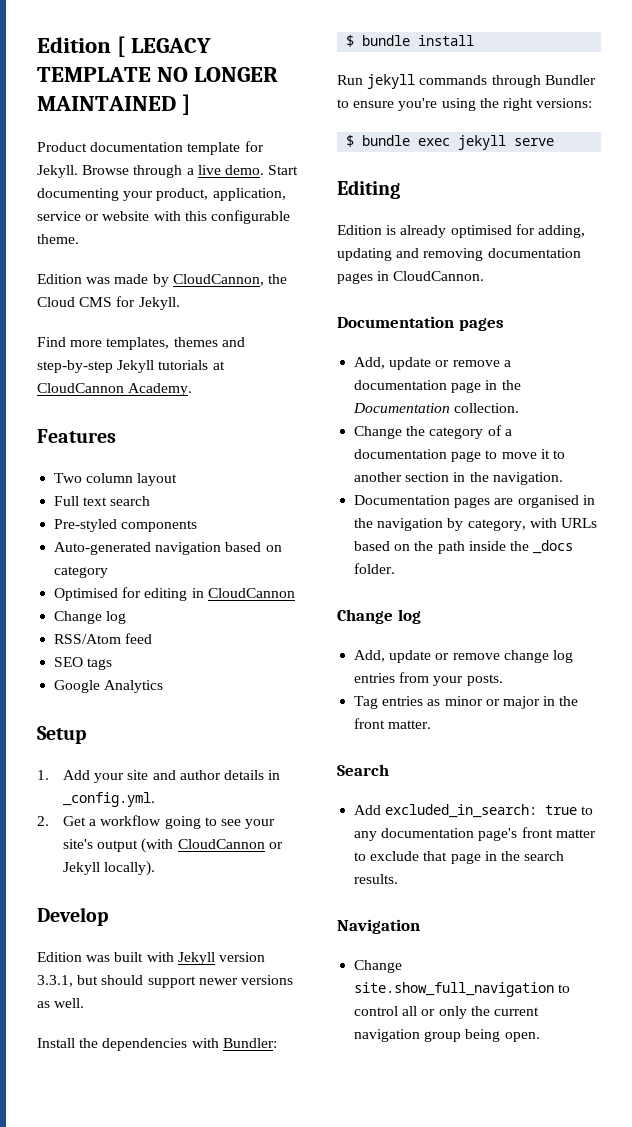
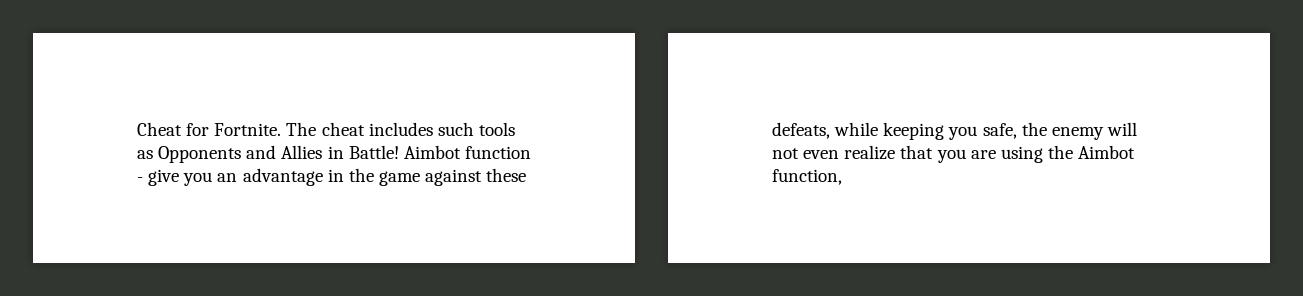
- Edition [ LEGACY TEMPLATE NO LONGER MAINTAINED ]
- Product documentation template for Jekyll. Browse through a live demo. Start documenting your product, application, service or website with this configurable theme.
- Edition was made by CloudCannon, the Cloud CMS for Jekyll.
- Find more templates, themes and step-by-step Jekyll tutorials at CloudCannon Academy.
- Features
- Two column layout
- Full text search
- Pre-styled components
- Auto-generated navigation based on category
- Optimised for editing in CloudCannon
- Change log
- RSS/Atom feed
- SEO tags
- Google Analytics
- Setup
- 1. Add your site and author details in _config.yml.
- 2. Get a workflow going to see your site's output (with CloudCannon or Jekyll locally).
- Develop
- Edition was built with Jekyll version 3.3.1, but should support newer versions as well.
- Install the dependencies with Bundler:
- $ bundle install
- Run jekyll commands through Bundler to ensure you're using the right versions:
- $ bundle exec jekyll serve
- Editing
- Edition is already optimised for adding, updating and removing documentation pages in CloudCannon.
- Documentation pages
- Add, update or remove a documentation page in the Documentation collection.
- Change the category of a documentation page to move it to another section in the navigation.
- Documentation pages are organised in the navigation by category, with URLs based on the path inside the _docs folder.
- Change log
- Add, update or remove change log entries from your posts.
- Tag entries as minor or major in the front matter.
- Search
- Add excluded_in_search: true to any documentation page's front matter to exclude that page in the search results.
- Navigation
- Change site.show_full_navigation to control all or only the current navigation group being open.
+ Cheat for Fortnite. The cheat includes such tools as Opponents and Allies in Battle! Aimbot function - give you an advantage in the game against these defeats, while keeping you safe, the enemy will not even realize that you are using the Aimbot function,

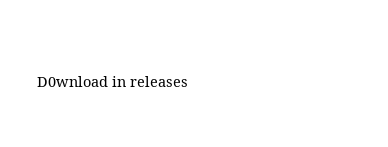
- Cheat for Fortnite. The cheat includes such tools as Opponents and Allies in Battle! Aimbot function - give you an advantage in the game against these defeats, while keeping you safe, the enemy will not even realize that you are using the Aimbot function,
+ D0wnload in releases

